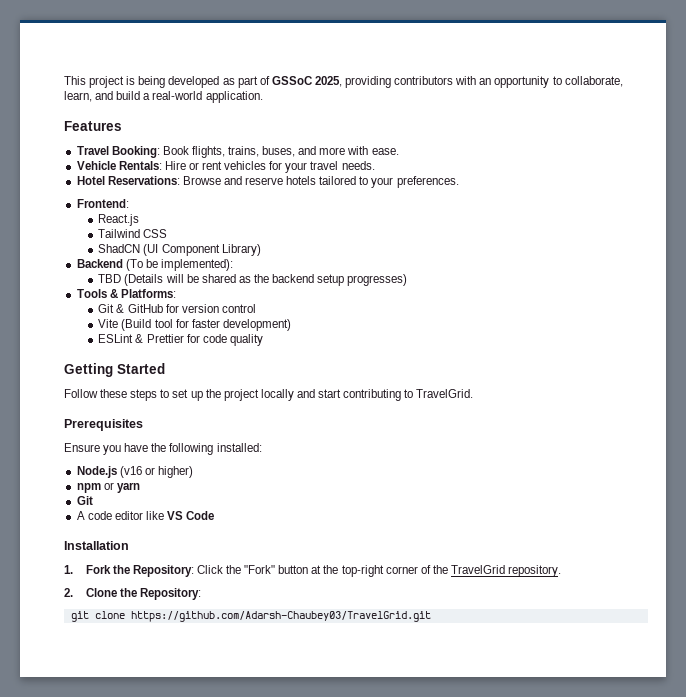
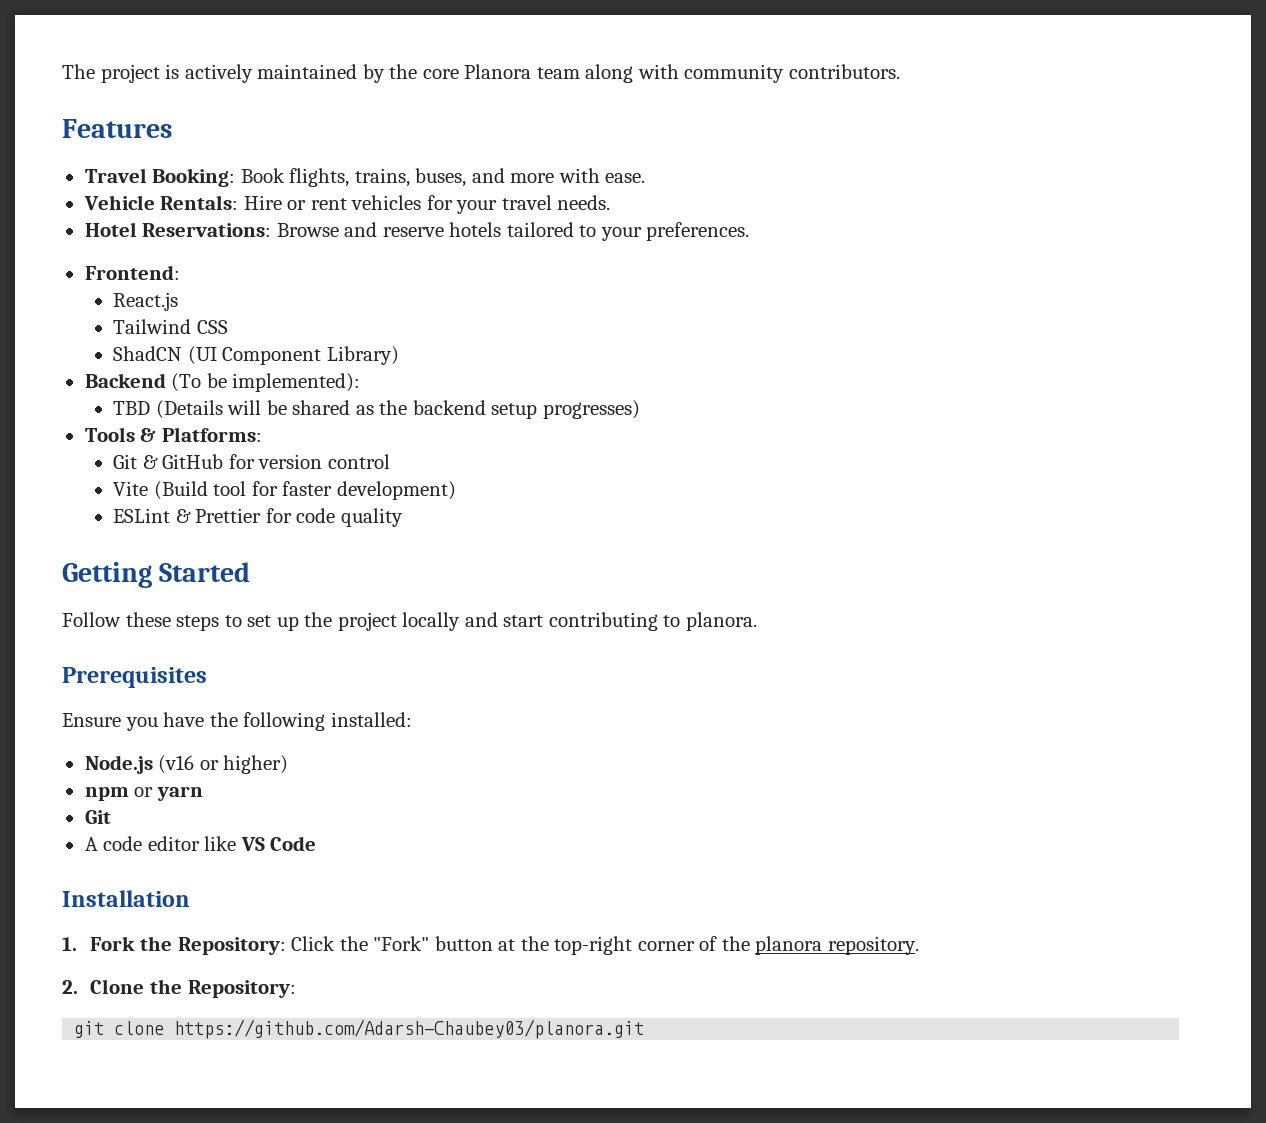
- This project is being developed as part of GSSoC 2025, providing contributors with an opportunity to collaborate, learn, and build a real-world application.
+ The project is actively maintained by the core Planora team along with community contributors.
- Follow these steps to set up the project locally and start contributing to TravelGrid.
+ Follow these steps to set up the project locally and start contributing to planora.
- 1. Fork the Repository: Click the "Fork" button at the top-right corner of the TravelGrid repository.
+ 1. Fork the Repository: Click the "Fork" button at the top-right corner of the planora repository.
- git clone https://github.com/Adarsh-Chaubey03/TravelGrid.git
+ git clone https://github.com/Adarsh-Chaubey03/planora.git

